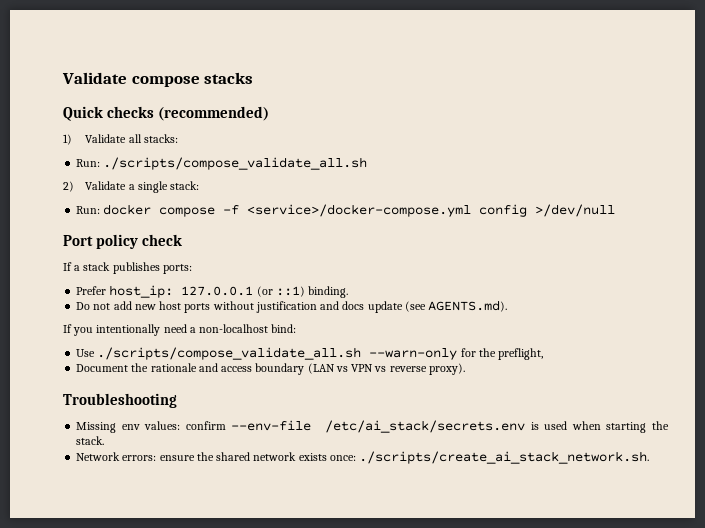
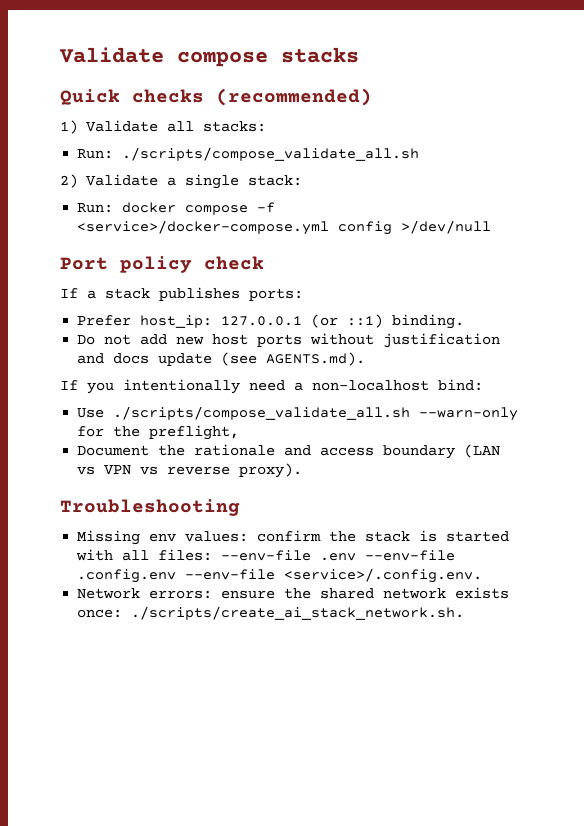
- Missing env values: confirm --env-file /etc/ai_stack/secrets.env is used when starting the stack.
+ Missing env values: confirm the stack is started with all files: --env-file .env --env-file .config.env --env-file <service>/.config.env.

